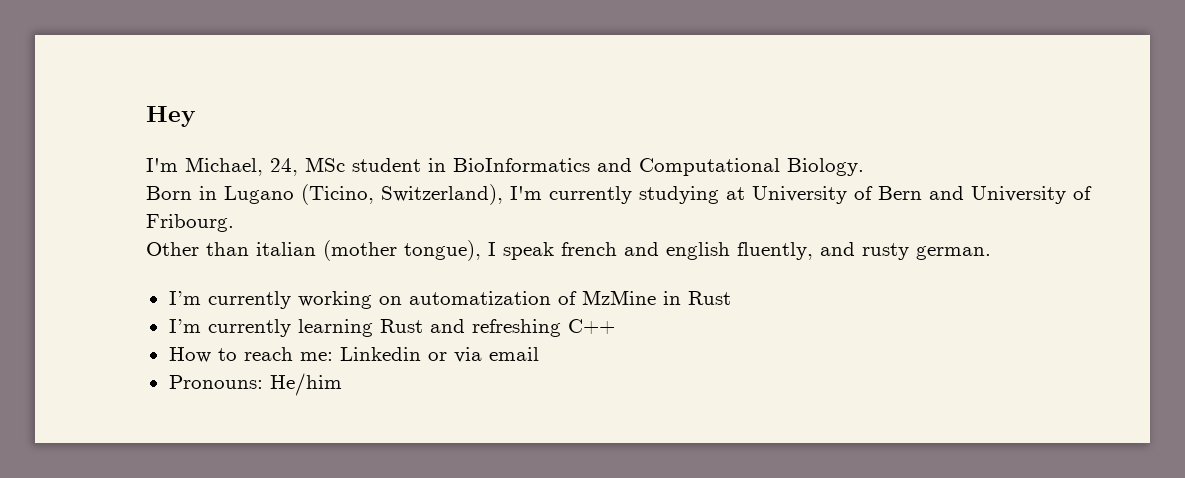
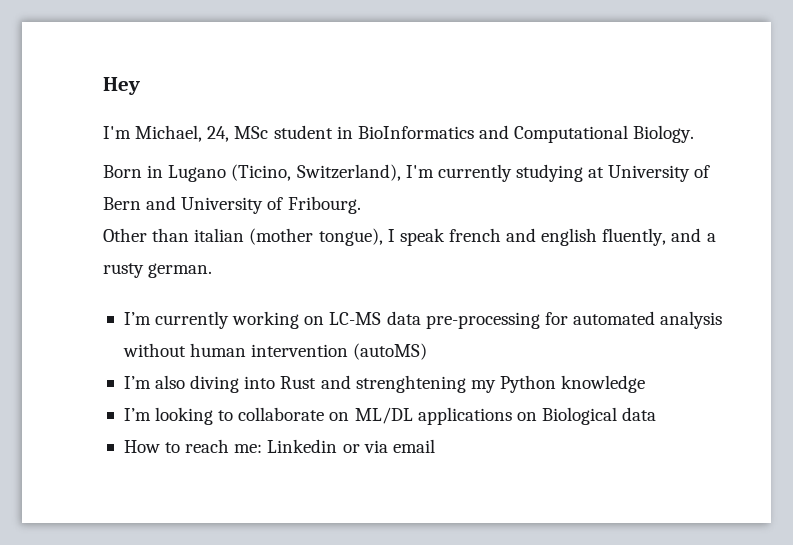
- Other than italian (mother tongue), I speak french and english fluently, and rusty german.
+ Other than italian (mother tongue), I speak french and english fluently, and a rusty german.
- I’m currently working on automatization of MzMine in Rust
- I’m currently learning Rust and refreshing C++
+ I’m currently working on LC-MS data pre-processing for automated analysis without human intervention (autoMS)
+ I’m also diving into Rust and strenghtening my Python knowledge
+ I’m looking to collaborate on ML/DL applications on Biological data
- Pronouns: He/him

